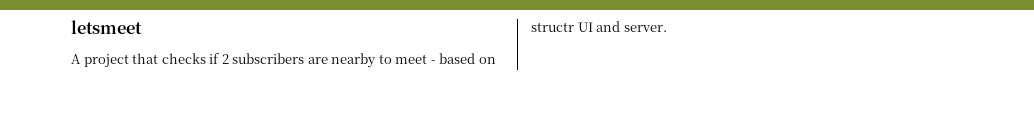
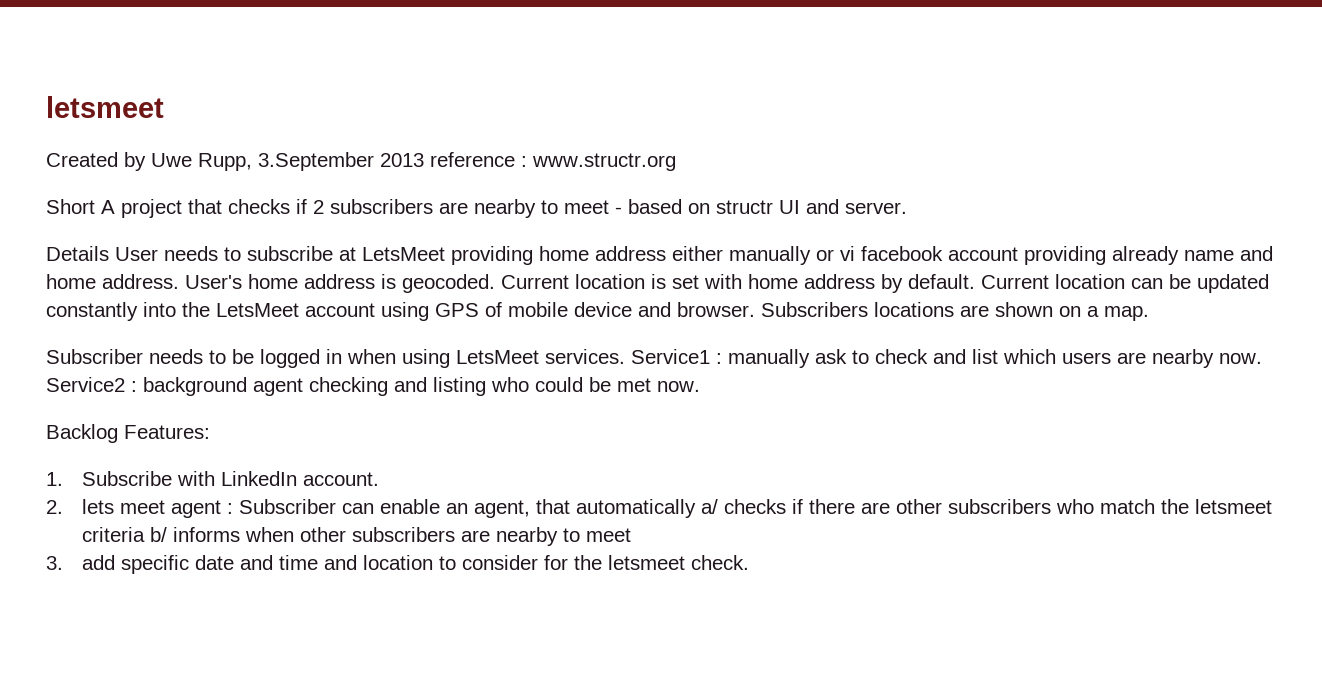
- A project that checks if 2 subscribers are nearby to meet - based on structr UI and server.
+ Created by Uwe Rupp, 3.September 2013 reference : www.structr.org
+ Short A project that checks if 2 subscribers are nearby to meet - based on structr UI and server.
+ Details User needs to subscribe at LetsMeet providing home address either manually or vi facebook account providing already name and home address. User's home address is geocoded. Current location is set with home address by default. Current location can be updated constantly into the LetsMeet account using GPS of mobile device and browser. Subscribers locations are shown on a map.
+ Subscriber needs to be logged in when using LetsMeet services. Service1 : manually ask to check and list which users are nearby now. Service2 : background agent checking and listing who could be met now.
+ Backlog Features:
+ 1. Subscribe with LinkedIn account.
+ 2. lets meet agent : Subscriber can enable an agent, that automatically a/ checks if there are other subscribers who match the letsmeet criteria b/ informs when other subscribers are nearby to meet
+ 3. add specific date and time and location to consider for the letsmeet check.

